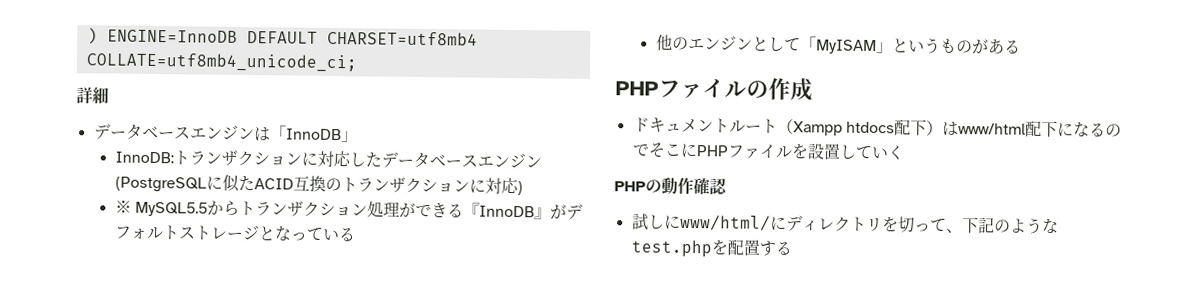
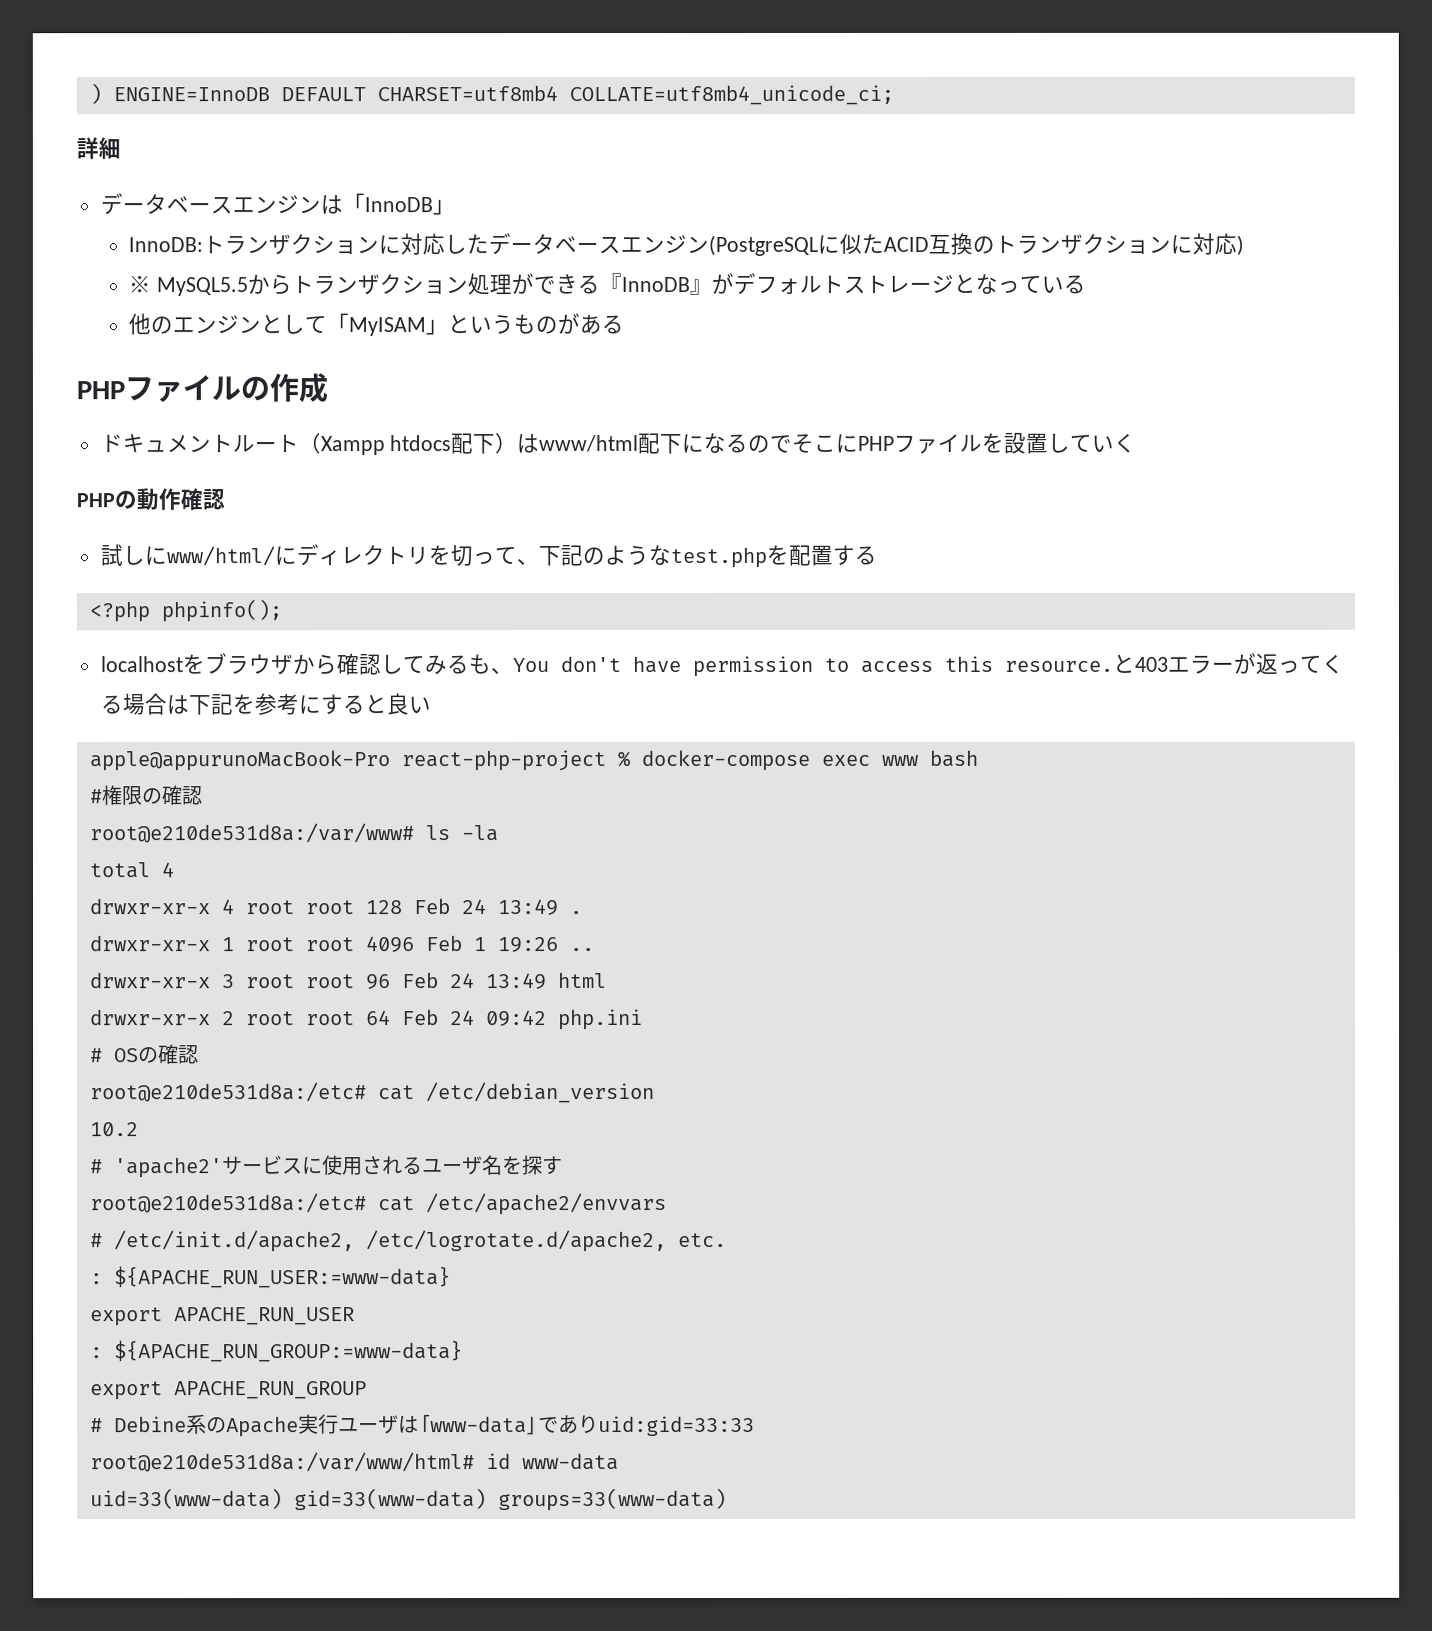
+ <?php phpinfo();
+ localhostをブラウザから確認してみるも、You don't have permission to access this resource.と403エラーが返ってくる場合は下記を参考にすると良い
+ apple@appurunoMacBook-Pro react-php-project % docker-compose exec www bash
+ #権限の確認
+ root@e210de531d8a:/var/www# ls -la
+ total 4
+ drwxr-xr-x 4 root root 128 Feb 24 13:49 .
+ drwxr-xr-x 1 root root 4096 Feb 1 19:26 ..
+ drwxr-xr-x 3 root root 96 Feb 24 13:49 html
+ drwxr-xr-x 2 root root 64 Feb 24 09:42 php.ini
+ # OSの確認
+ root@e210de531d8a:/etc# cat /etc/debian_version
+ 10.2
+ # 'apache2'サービスに使用されるユーザ名を探す
+ root@e210de531d8a:/etc# cat /etc/apache2/envvars
+ # /etc/init.d/apache2, /etc/logrotate.d/apache2, etc.
+ : ${APACHE_RUN_USER:=www-data}
+ export APACHE_RUN_USER
+ : ${APACHE_RUN_GROUP:=www-data}
+ export APACHE_RUN_GROUP
+ # Debine系のApache実行ユーザは「www-data」でありuid:gid=33:33
+ root@e210de531d8a:/var/www/html# id www-data
+ uid=33(www-data) gid=33(www-data) groups=33(www-data)

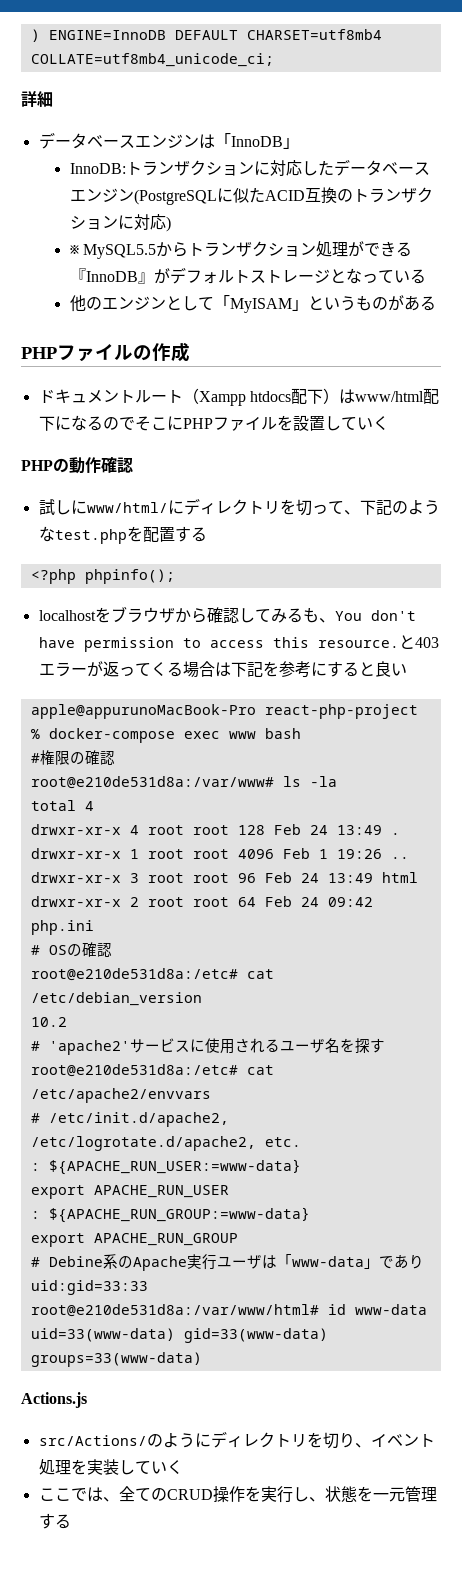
+ Actions.js
+ src/Actions/のようにディレクトリを切り、イベント処理を実装していく
+ ここでは、全てのCRUD操作を実行し、状態を一元管理する

